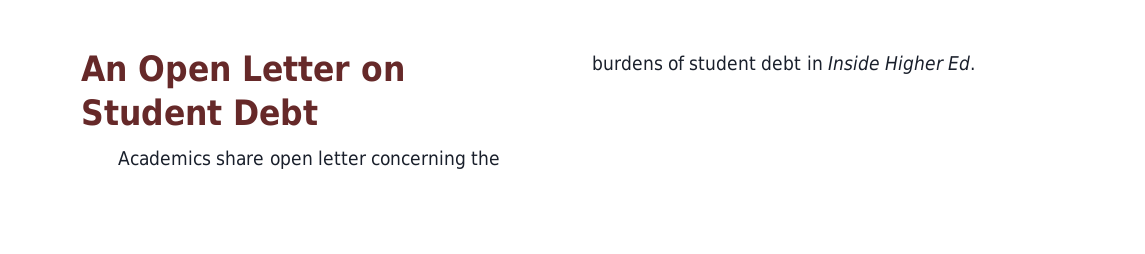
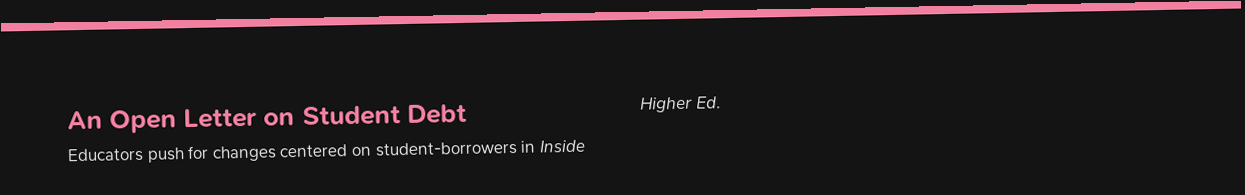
- Academics share open letter concerning the burdens of student debt in Inside Higher Ed.
+ Educators push for changes centered on student-borrowers in Inside Higher Ed.

